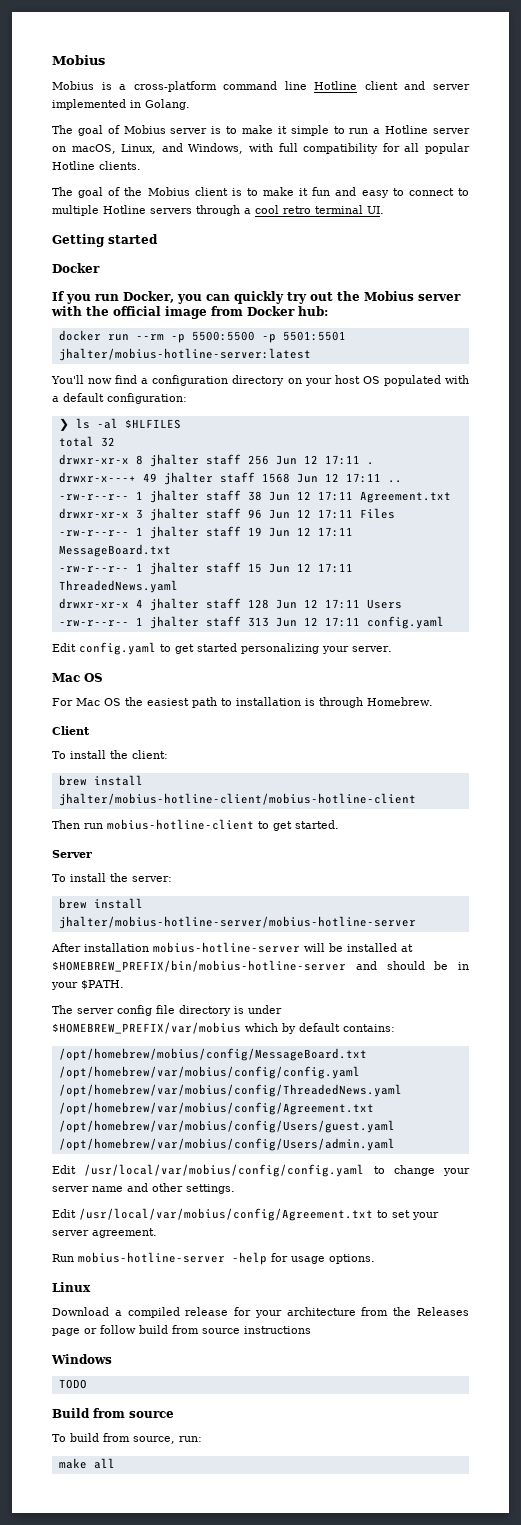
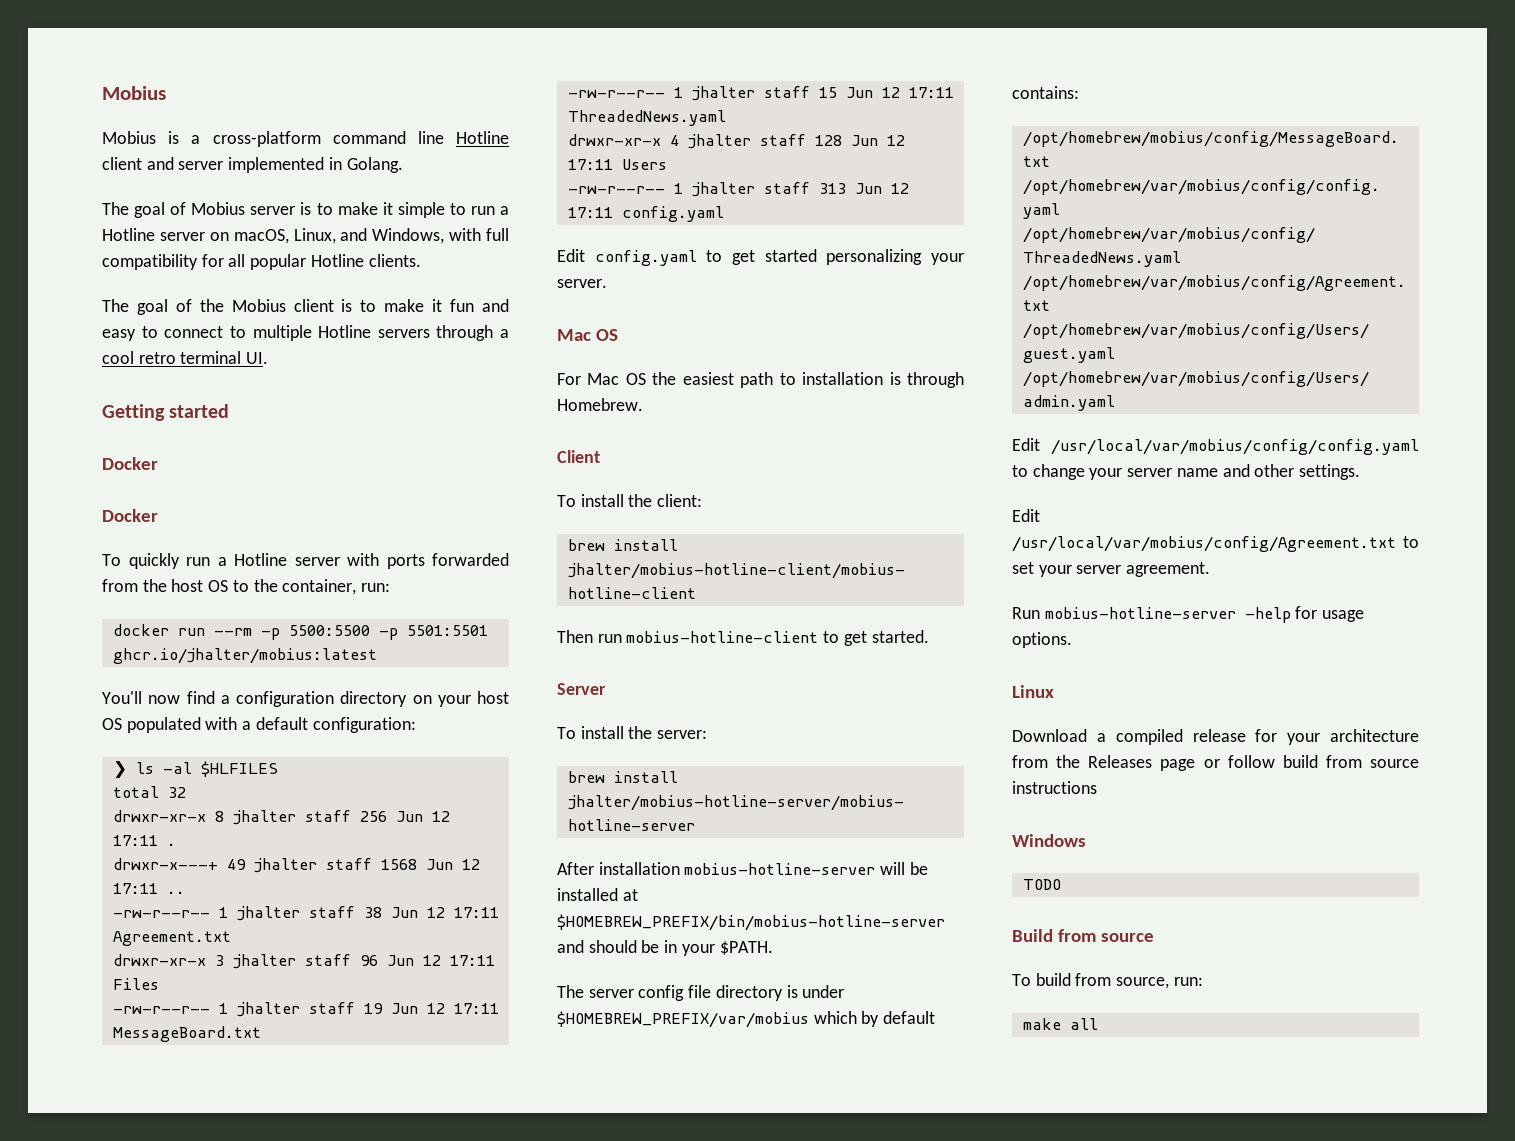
  Getting started
  Docker
- If you run Docker, you can quickly try out the Mobius server with the official image from Docker hub:
+ Docker
+ To quickly run a Hotline server with ports forwarded from the host OS to the container, run:
- docker run --rm -p 5500:5500 -p 5501:5501 jhalter/mobius-hotline-server:latest
+ docker run --rm -p 5500:5500 -p 5501:5501 ghcr.io/jhalter/mobius:latest

